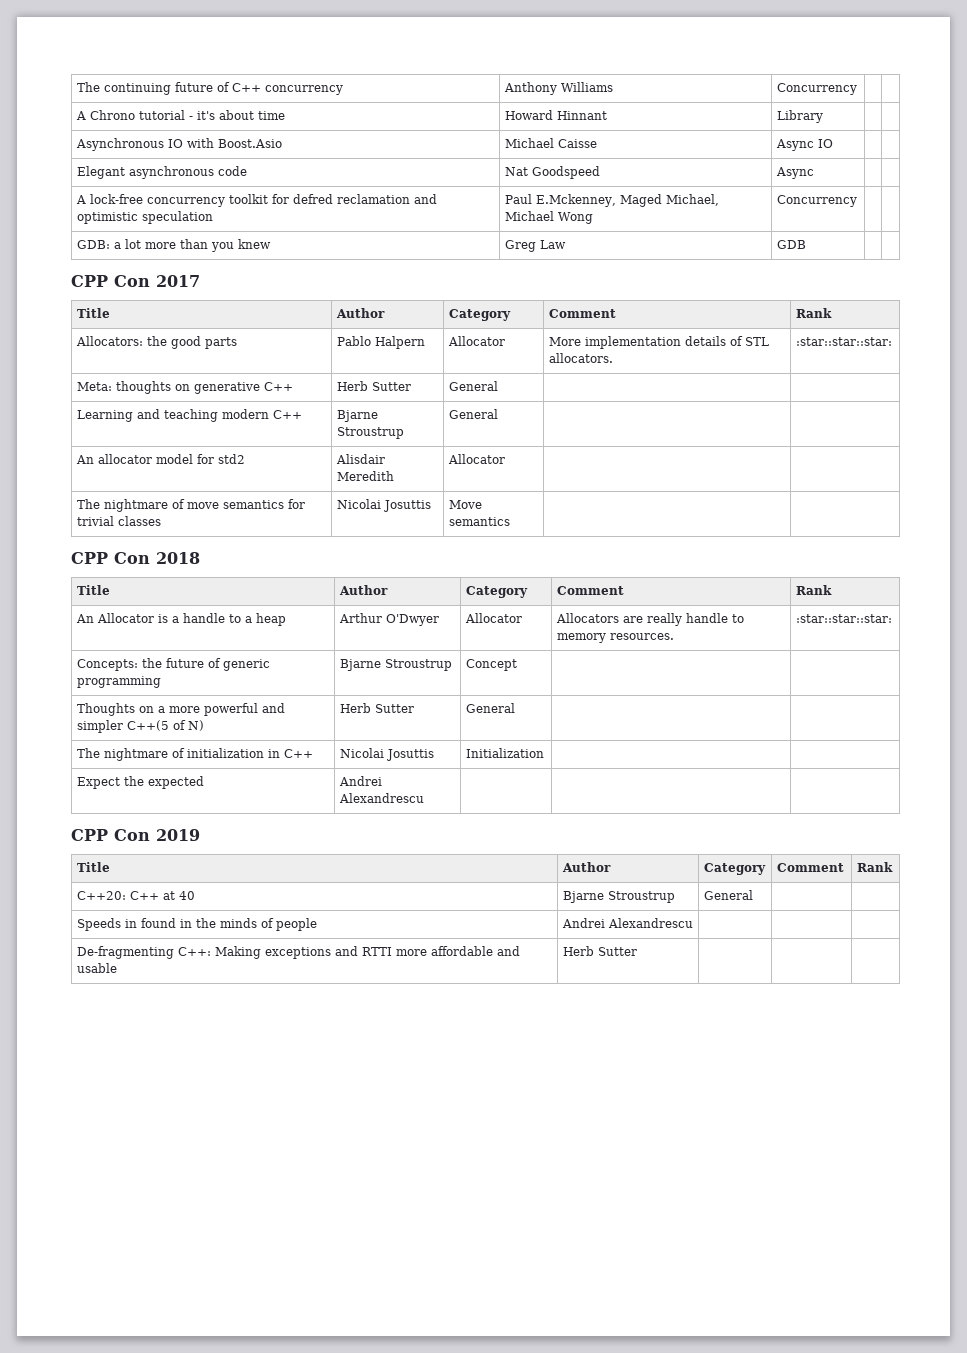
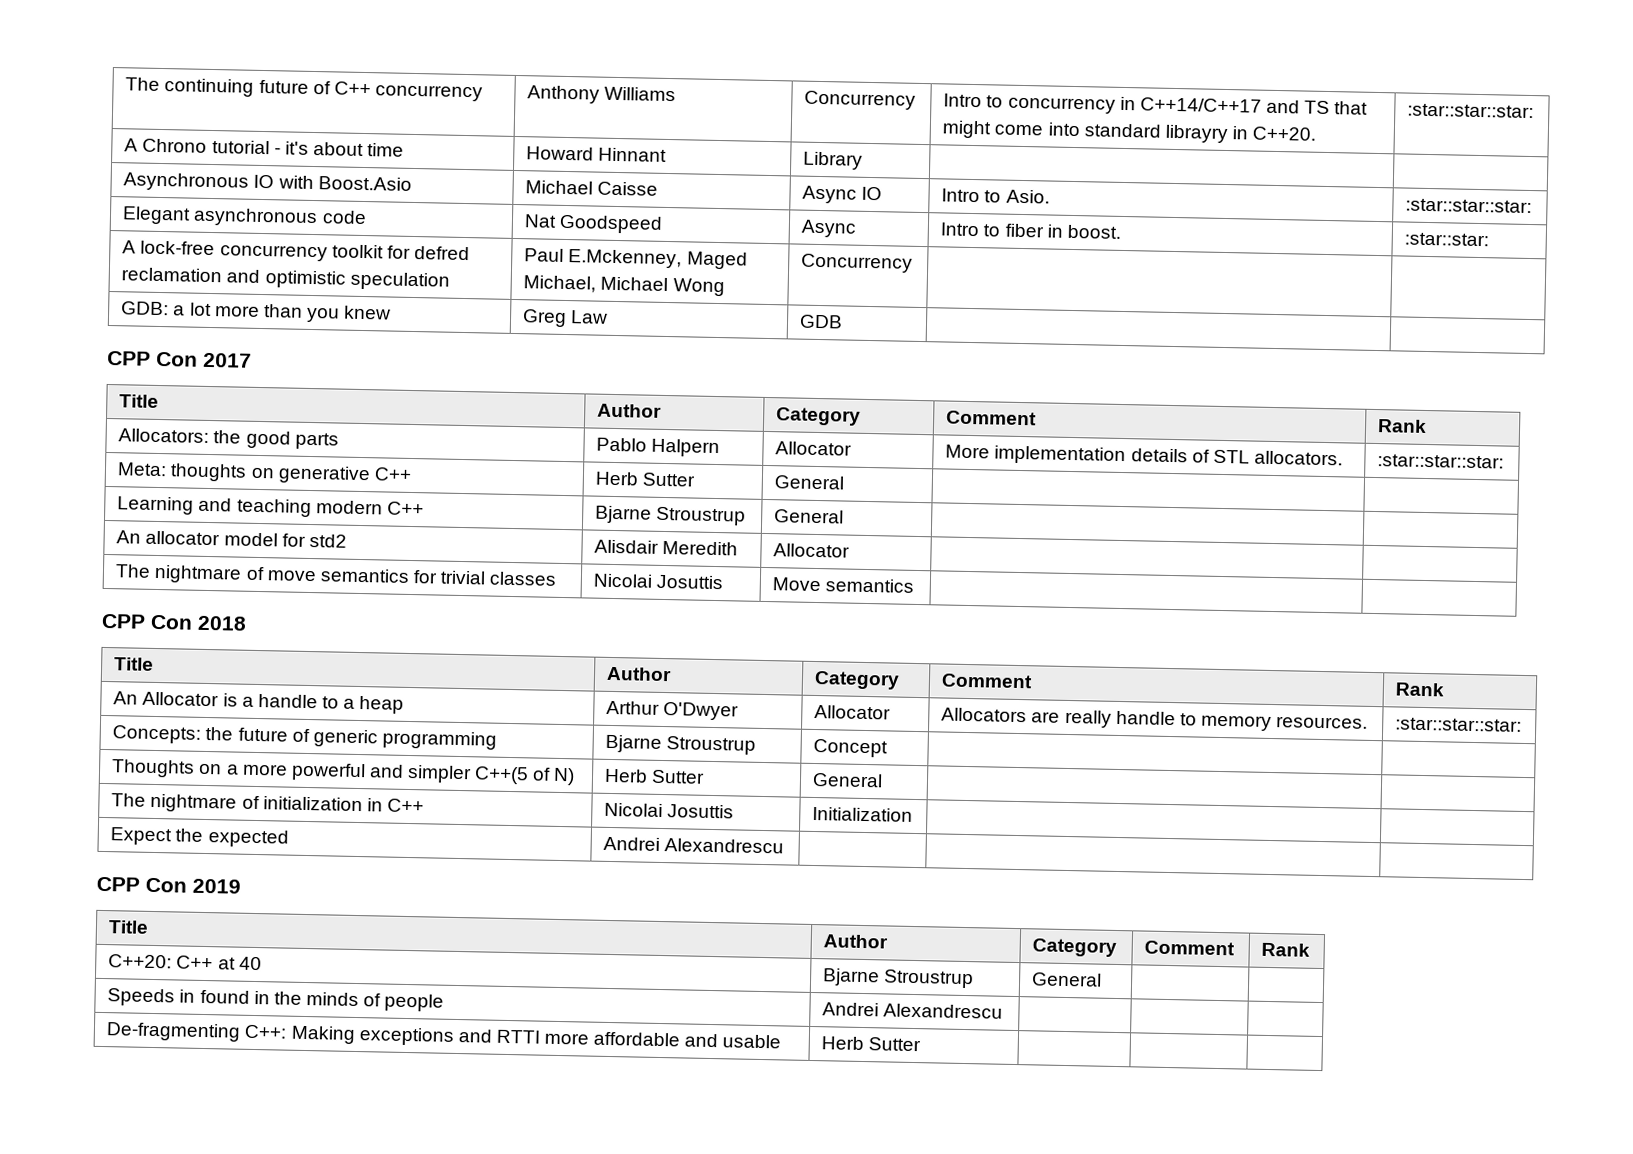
- The continuing future of C++ concurrency | Anthony Williams | Concurrency | |
+ The continuing future of C++ concurrency | Anthony Williams | Concurrency | Intro to concurrency in C++14/C++17 and TS that might come into standard librayry in C++20. | :star::star::star:
- Asynchronous IO with Boost.Asio | Michael Caisse | Async IO | |
+ Asynchronous IO with Boost.Asio | Michael Caisse | Async IO | Intro to Asio. | :star::star::star:
- Elegant asynchronous code | Nat Goodspeed | Async | |
+ Elegant asynchronous code | Nat Goodspeed | Async | Intro to fiber in boost. | :star::star:

